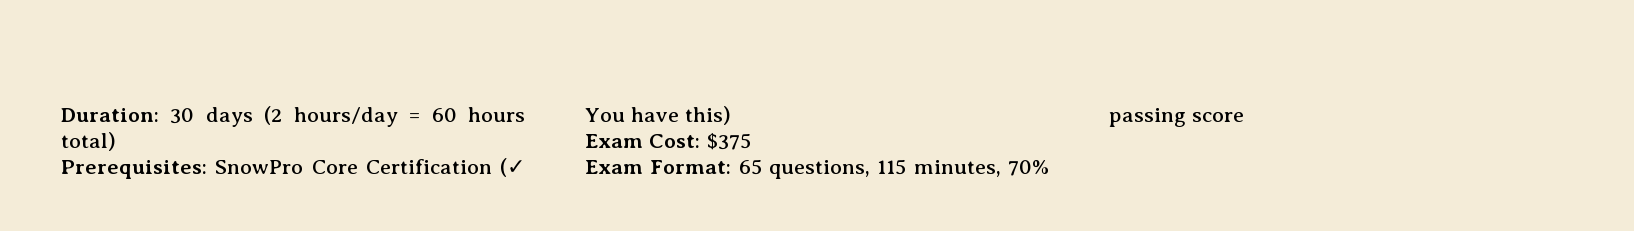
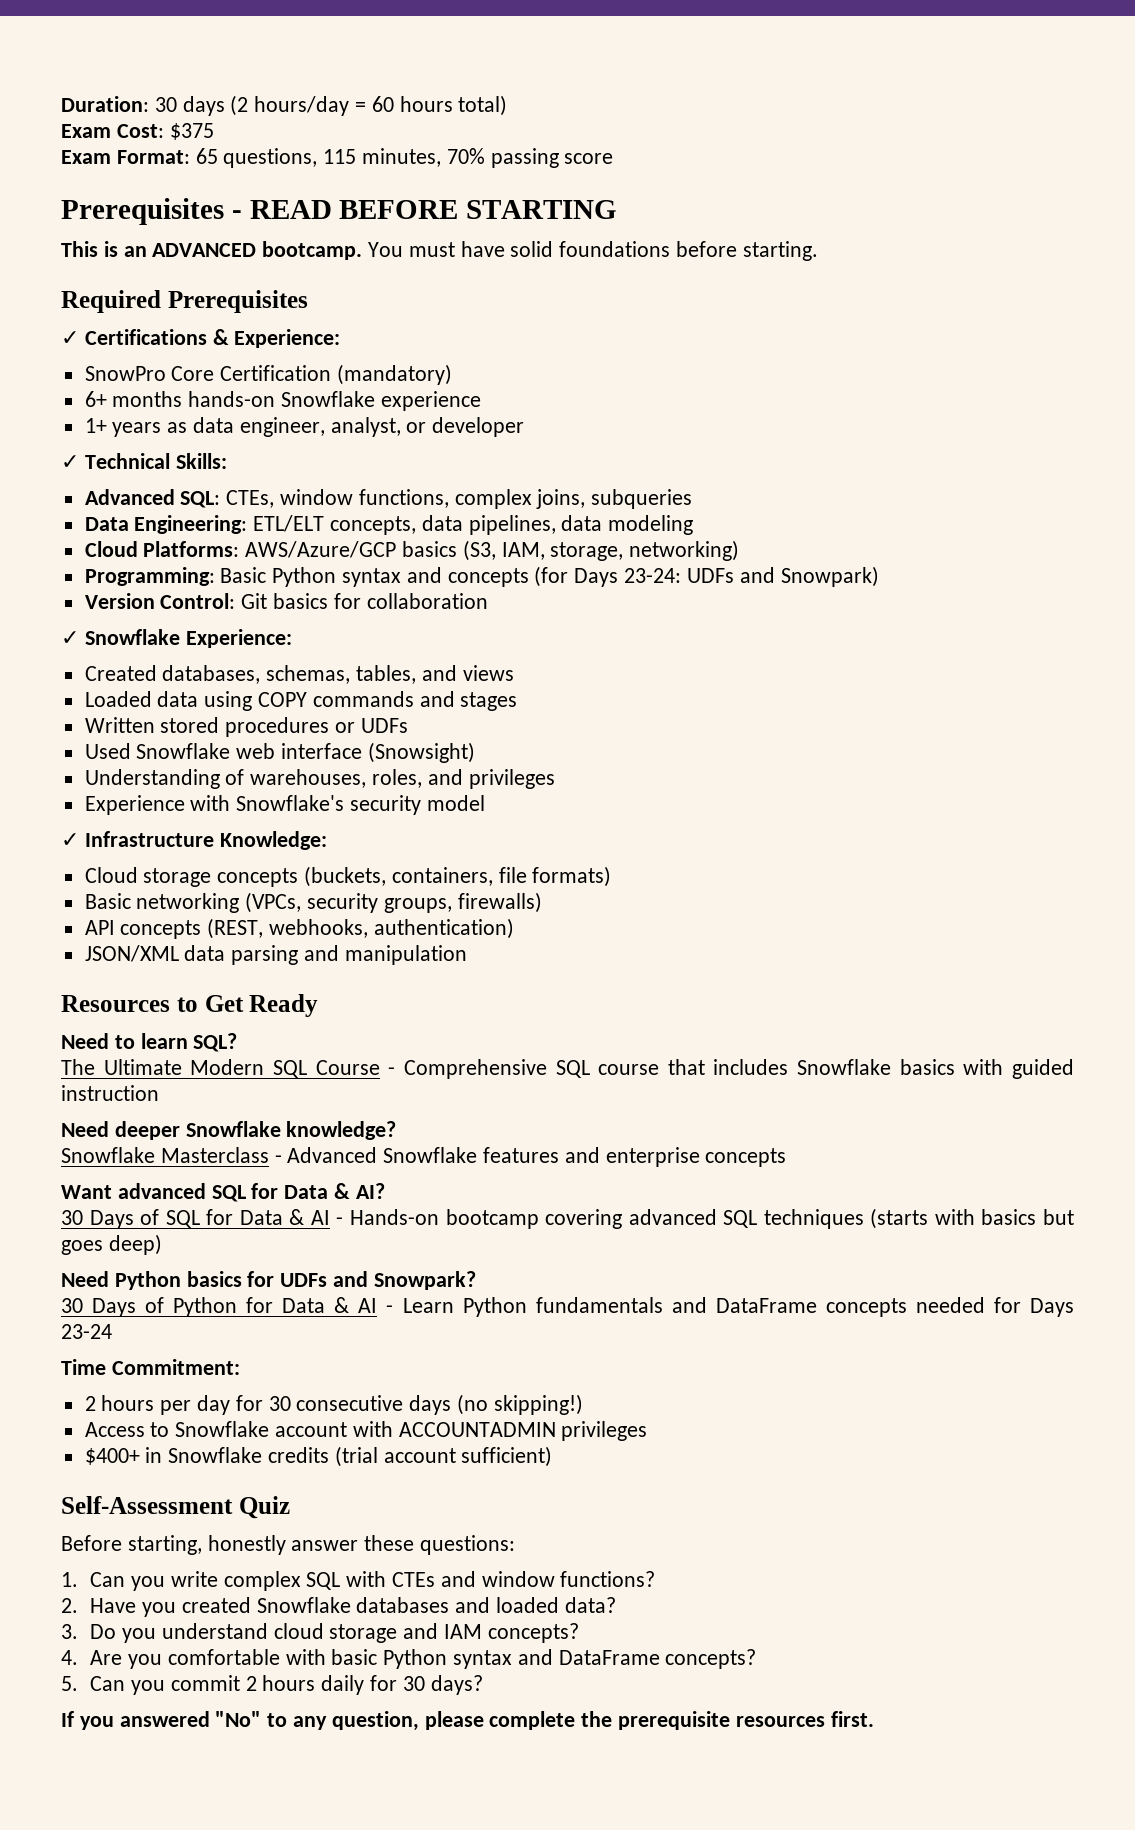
- Prerequisites: SnowPro Core Certification (✓ You have this)
+ Prerequisites - READ BEFORE STARTING
+ This is an ADVANCED bootcamp. You must have solid foundations before starting.
+ Required Prerequisites
+ ✓ Certifications & Experience:
+ SnowPro Core Certification (mandatory)
+ 6+ months hands-on Snowflake experience
+ 1+ years as data engineer, analyst, or developer
+ ✓ Technical Skills:
+ Advanced SQL: CTEs, window functions, complex joins, subqueries
+ Data Engineering: ETL/ELT concepts, data pipelines, data modeling
+ Cloud Platforms: AWS/Azure/GCP basics (S3, IAM, storage, networking)
+ Programming: Basic Python syntax and concepts (for Days 23-24: UDFs and Snowpark)
+ Version Control: Git basics for collaboration
+ ✓ Snowflake Experience:
+ Created databases, schemas, tables, and views
+ Loaded data using COPY commands and stages
+ Written stored procedures or UDFs
+ Used Snowflake web interface (Snowsight)
+ Understanding of warehouses, roles, and privileges
+ Experience with Snowflake's security model
+ ✓ Infrastructure Knowledge:
+ Cloud storage concepts (buckets, containers, file formats)
+ Basic networking (VPCs, security groups, firewalls)
+ API concepts (REST, webhooks, authentication)
+ JSON/XML data parsing and manipulation
+ Resources to Get Ready
+ Need to learn SQL?
+ The Ultimate Modern SQL Course - Comprehensive SQL course that includes Snowflake basics with guided instruction
+ Need deeper Snowflake knowledge?
+ Snowflake Masterclass - Advanced Snowflake features and enterprise concepts
+ Want advanced SQL for Data & AI?
+ 30 Days of SQL for Data & AI - Hands-on bootcamp covering advanced SQL techniques (starts with basics but goes deep)
+ Need Python basics for UDFs and Snowpark?
+ 30 Days of Python for Data & AI - Learn Python fundamentals and DataFrame concepts needed for Days 23-24
+ Time Commitment:
+ 2 hours per day for 30 consecutive days (no skipping!)
+ Access to Snowflake account with ACCOUNTADMIN privileges
+ $400+ in Snowflake credits (trial account sufficient)
+ Self-Assessment Quiz
+ Before starting, honestly answer these questions:
+ 1. Can you write complex SQL with CTEs and window functions?
+ 2. Have you created Snowflake databases and loaded data?
+ 3. Do you understand cloud storage and IAM concepts?
+ 4. Are you comfortable with basic Python syntax and DataFrame concepts?
+ 5. Can you commit 2 hours daily for 30 days?
+ If you answered "No" to any question, please complete the prerequisite resources first.

